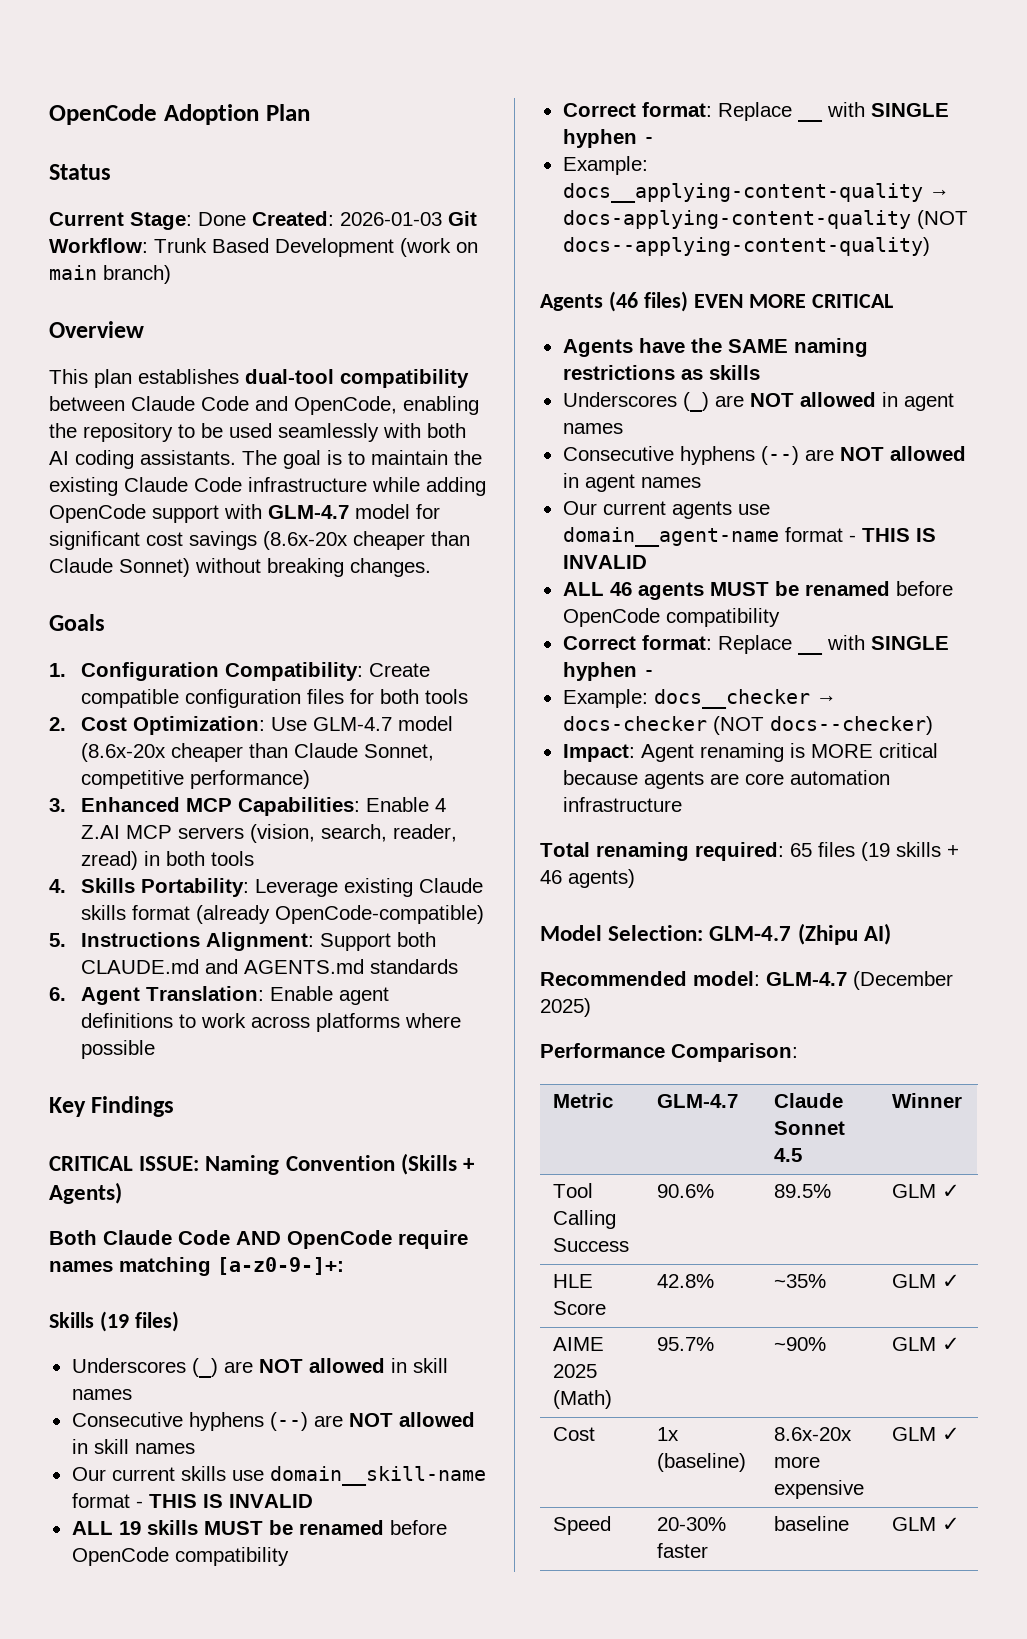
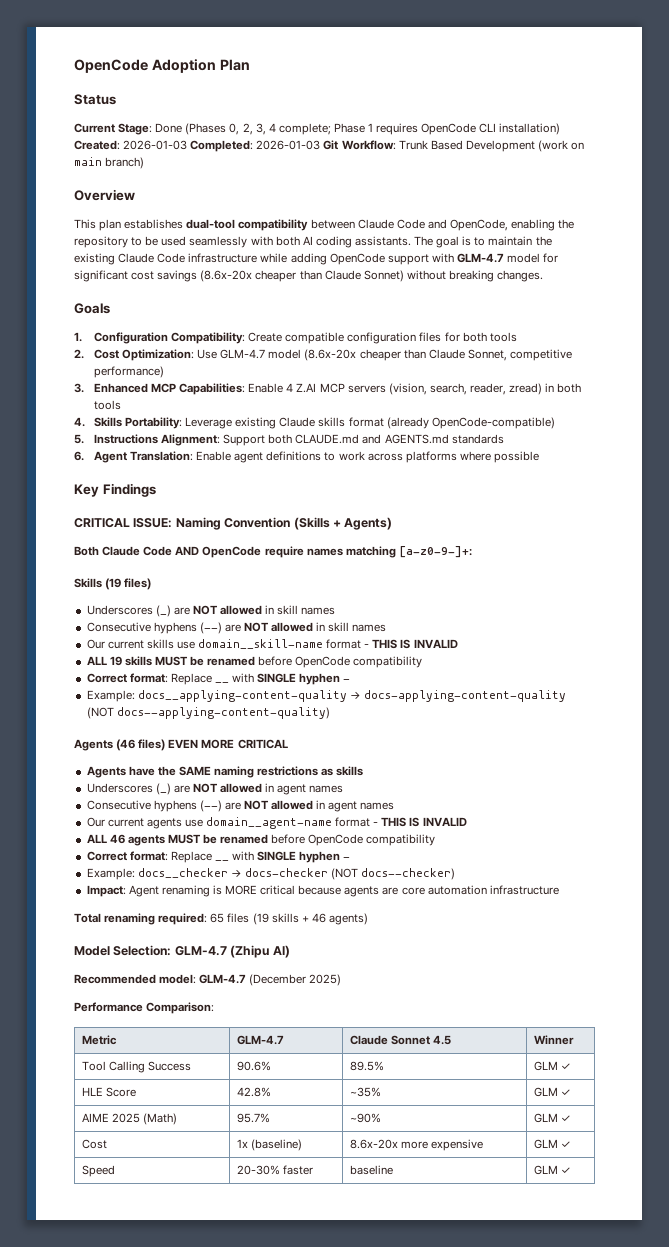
- Current Stage: Done Created: 2026-01-03 Git Workflow: Trunk Based Development (work on main branch)
+ Current Stage: Done (Phases 0, 2, 3, 4 complete; Phase 1 requires OpenCode CLI installation) Created: 2026-01-03 Completed: 2026-01-03 Git Workflow: Trunk Based Development (work on main branch)

